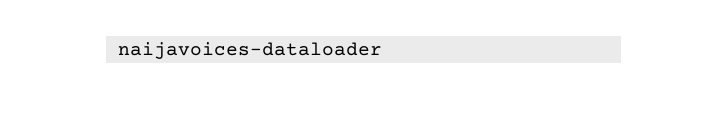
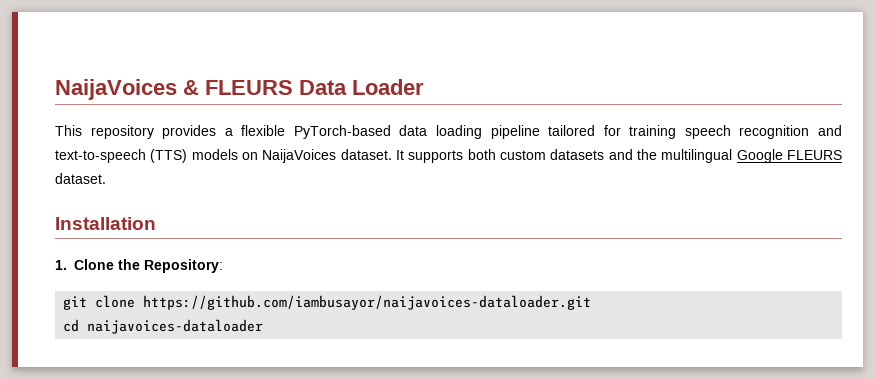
- naijavoices-dataloader
+ NaijaVoices & FLEURS Data Loader
+ This repository provides a flexible PyTorch-based data loading pipeline tailored for training speech recognition and text-to-speech (TTS) models on NaijaVoices dataset. It supports both custom datasets and the multilingual Google FLEURS dataset.
+ Installation
+ 1. Clone the Repository:
+ git clone https://github.com/iambusayor/naijavoices-dataloader.git
+ cd naijavoices-dataloader

